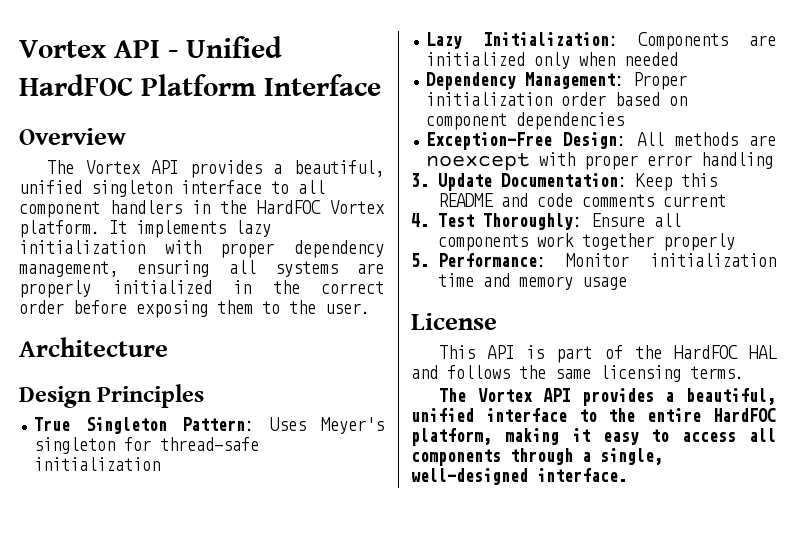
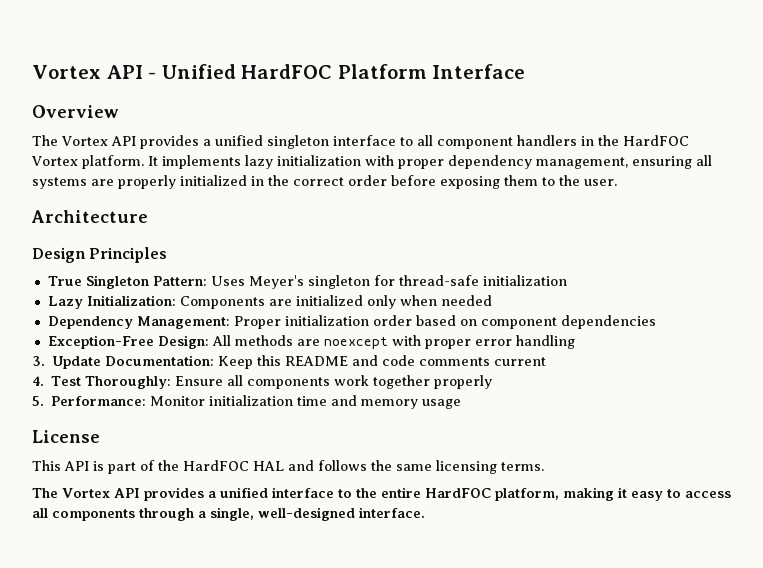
- The Vortex API provides a beautiful, unified singleton interface to all component handlers in the HardFOC Vortex platform.
+ The Vortex API provides a unified singleton interface to all component handlers in the HardFOC Vortex platform.
- The Vortex API provides a beautiful, unified interface to the entire HardFOC platform, making it easy to access all components through a single, well-designed interface.
+ The Vortex API provides a unified interface to the entire HardFOC platform, making it easy to access all components through a single, well-designed interface.

